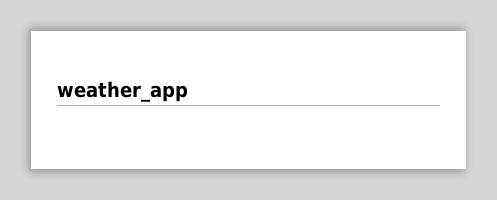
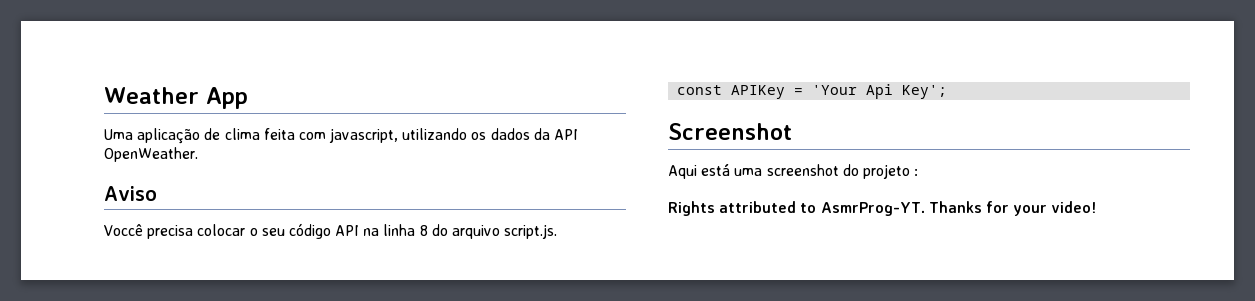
- weather_app
+ Weather App
+ Uma aplicação de clima feita com javascript, utilizando os dados da API OpenWeather.
+ Aviso
+ Voccê precisa colocar o seu código API na linha 8 do arquivo script.js.
+ const APIKey = 'Your Api Key';
+ Screenshot
+ Aqui está uma screenshot do projeto :
+ Rights attributed to AsmrProg-YT. Thanks for your video!

